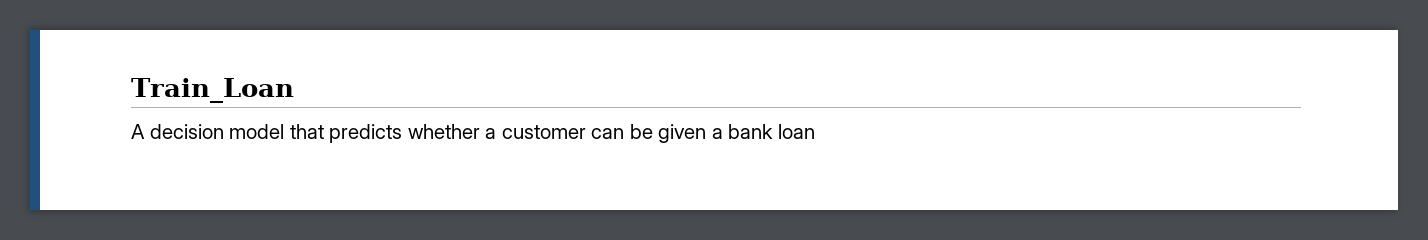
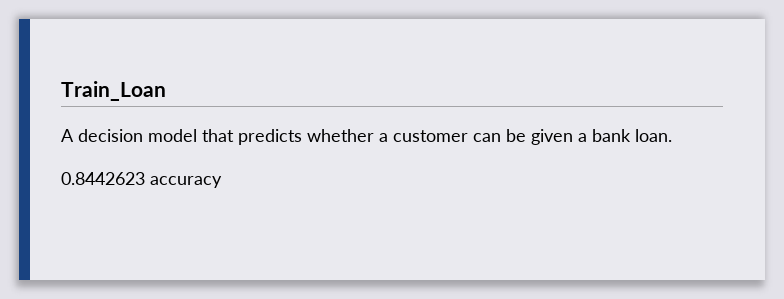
- A decision model that predicts whether a customer can be given a bank loan
+ A decision model that predicts whether a customer can be given a bank loan.
+ 0.8442623 accuracy

